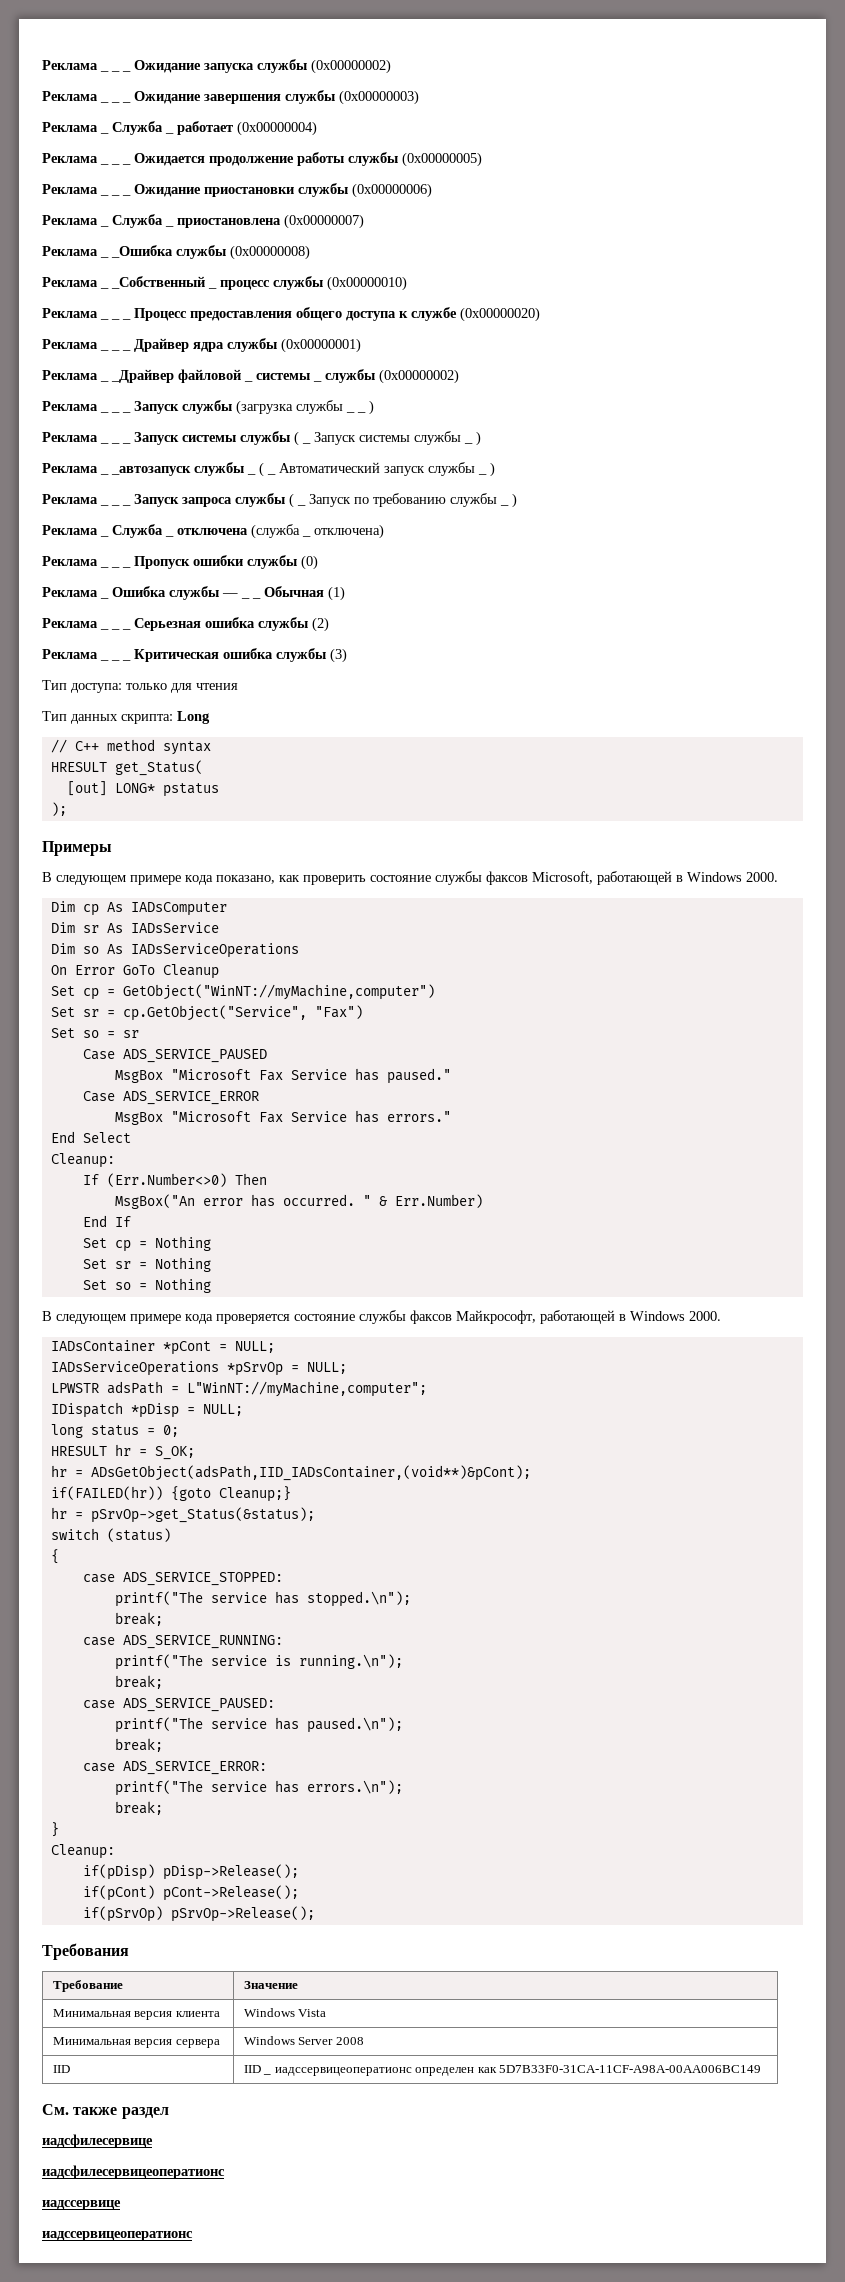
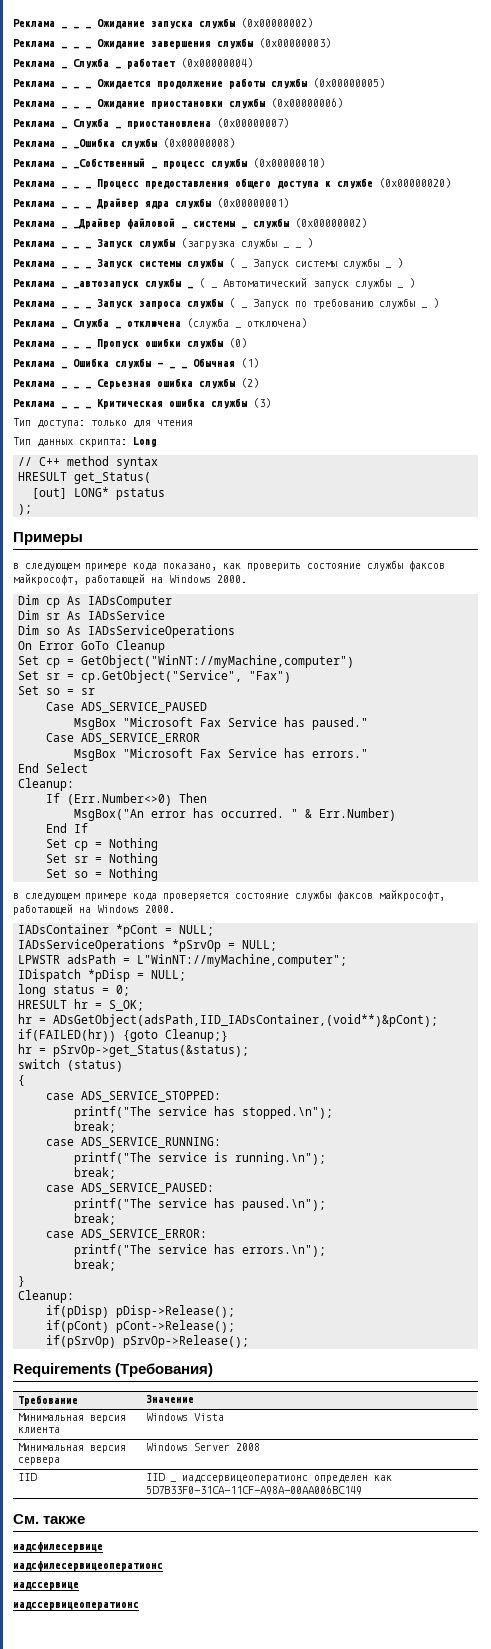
- В следующем примере кода показано, как проверить состояние службы факсов Microsoft, работающей в Windows 2000.
+ в следующем примере кода показано, как проверить состояние службы факсов майкрософт, работающей на Windows 2000.
- В следующем примере кода проверяется состояние службы факсов Майкрософт, работающей в Windows 2000.
+ в следующем примере кода проверяется состояние службы факсов майкрософт, работающей на Windows 2000.
- Требования
+ Requirements (Требования)
- См. также раздел
+ См. также

